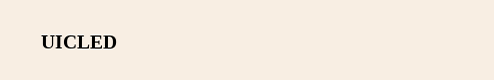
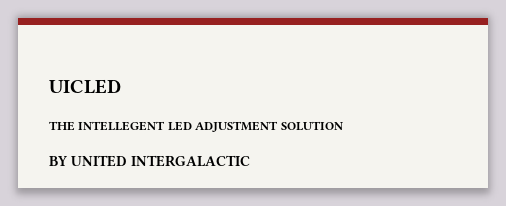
+ THE INTELLEGENT LED ADJUSTMENT SOLUTION
+ BY UNITED INTERGALACTIC

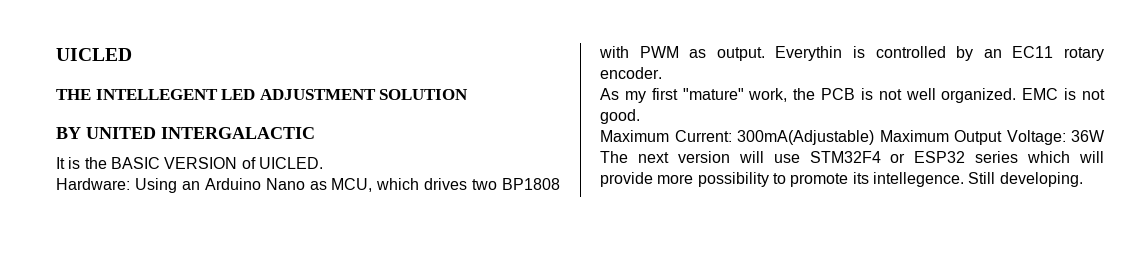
+ It is the BASIC VERSION of UICLED.
+ Hardware: Using an Arduino Nano as MCU, which drives two BP1808 with PWM as output. Everythin is controlled by an EC11 rotary encoder.
+ As my first "mature" work, the PCB is not well organized. EMC is not good.
+ Maximum Current: 300mA(Adjustable) Maximum Output Voltage: 36W The next version will use STM32F4 or ESP32 series which will provide more possibility to promote its intellegence. Still developing.

